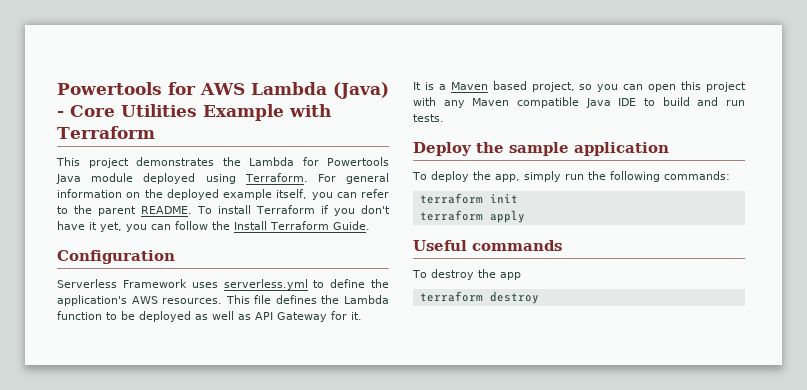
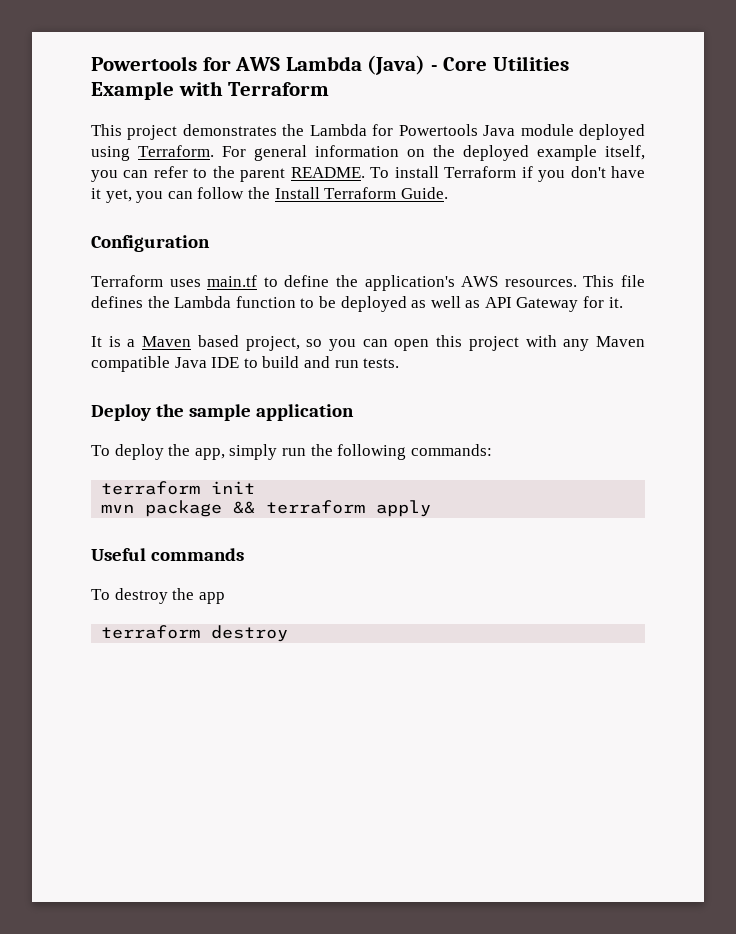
- Serverless Framework uses serverless.yml to define the application's AWS resources.
+ Terraform uses main.tf to define the application's AWS resources.
- terraform apply
+ mvn package && terraform apply

